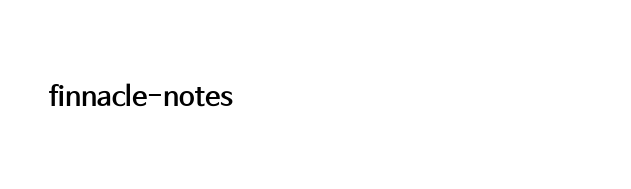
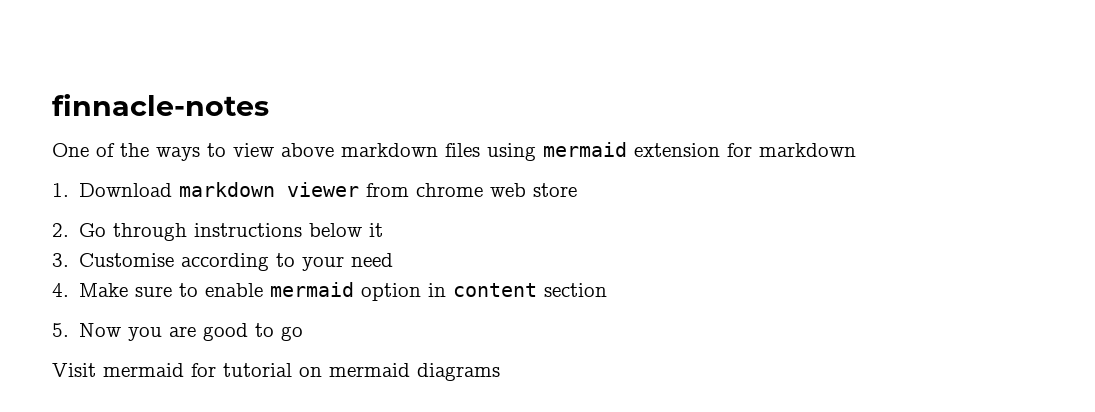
+ One of the ways to view above markdown files using mermaid extension for markdown
+ 1. Download markdown viewer from chrome web store
+ 2. Go through instructions below it
+ 3. Customise according to your need
+ 4. Make sure to enable mermaid option in content section
+ 5. Now you are good to go
+ Visit mermaid for tutorial on mermaid diagrams

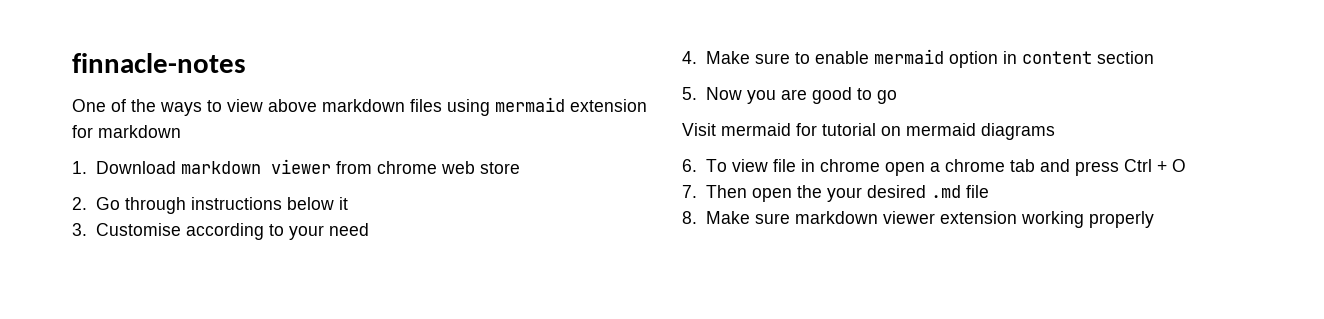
+ 6. To view file in chrome open a chrome tab and press Ctrl + O
+ 7. Then open the your desired .md file
+ 8. Make sure markdown viewer extension working properly

